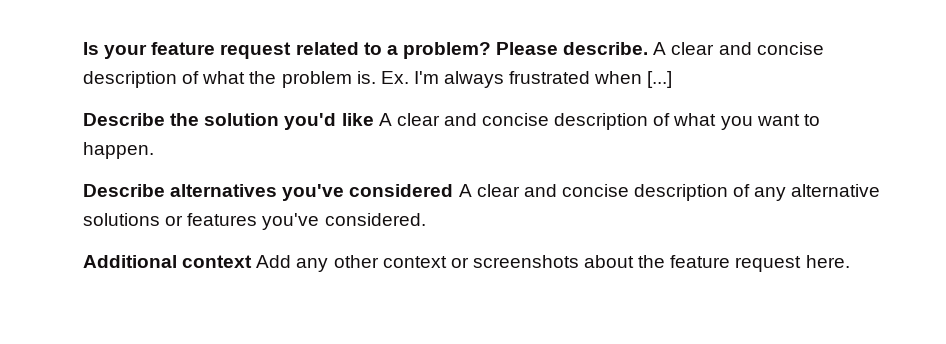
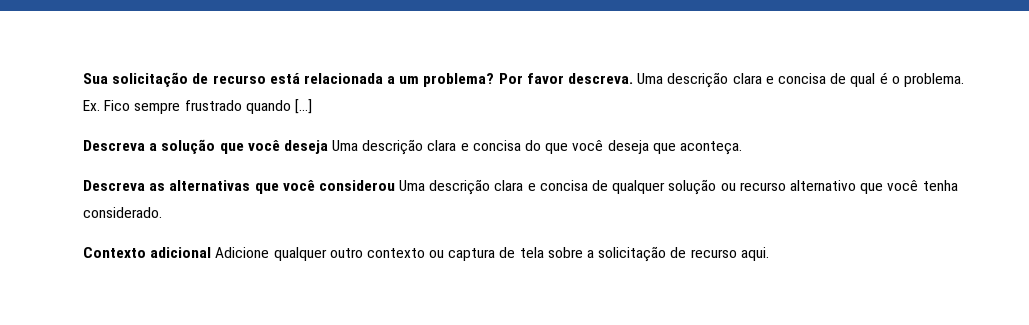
- Is your feature request related to a problem? Please describe. A clear and concise description of what the problem is. Ex. I'm always frustrated when [...]
- Describe the solution you'd like A clear and concise description of what you want to happen.
- Describe alternatives you've considered A clear and concise description of any alternative solutions or features you've considered.
- Additional context Add any other context or screenshots about the feature request here.
+ Sua solicitação de recurso está relacionada a um problema? Por favor descreva. Uma descrição clara e concisa de qual é o problema. Ex. Fico sempre frustrado quando [...]
+ Descreva a solução que você deseja Uma descrição clara e concisa do que você deseja que aconteça.
+ Descreva as alternativas que você considerou Uma descrição clara e concisa de qualquer solução ou recurso alternativo que você tenha considerado.
+ Contexto adicional Adicione qualquer outro contexto ou captura de tela sobre a solicitação de recurso aqui.

